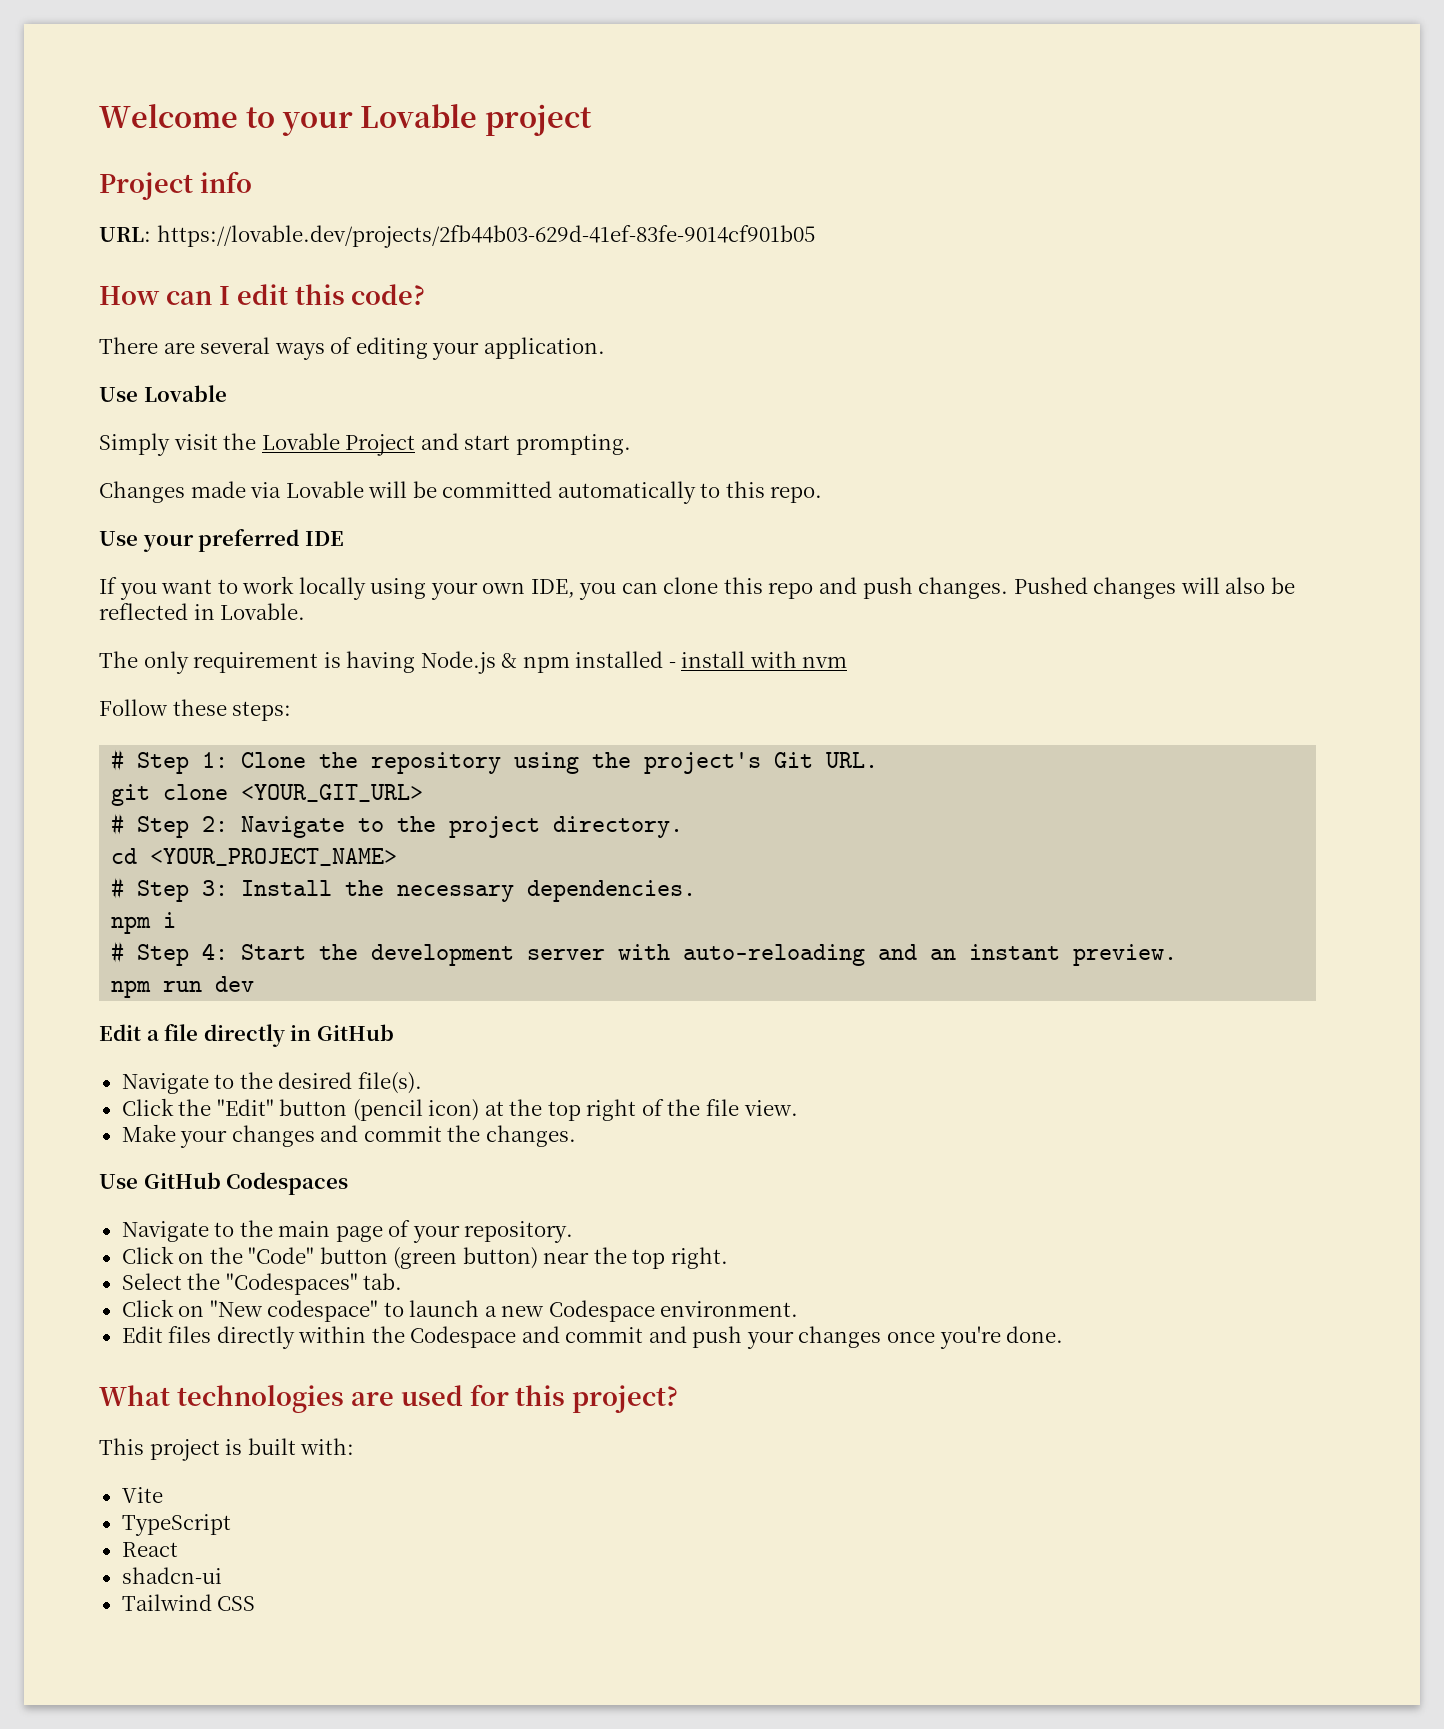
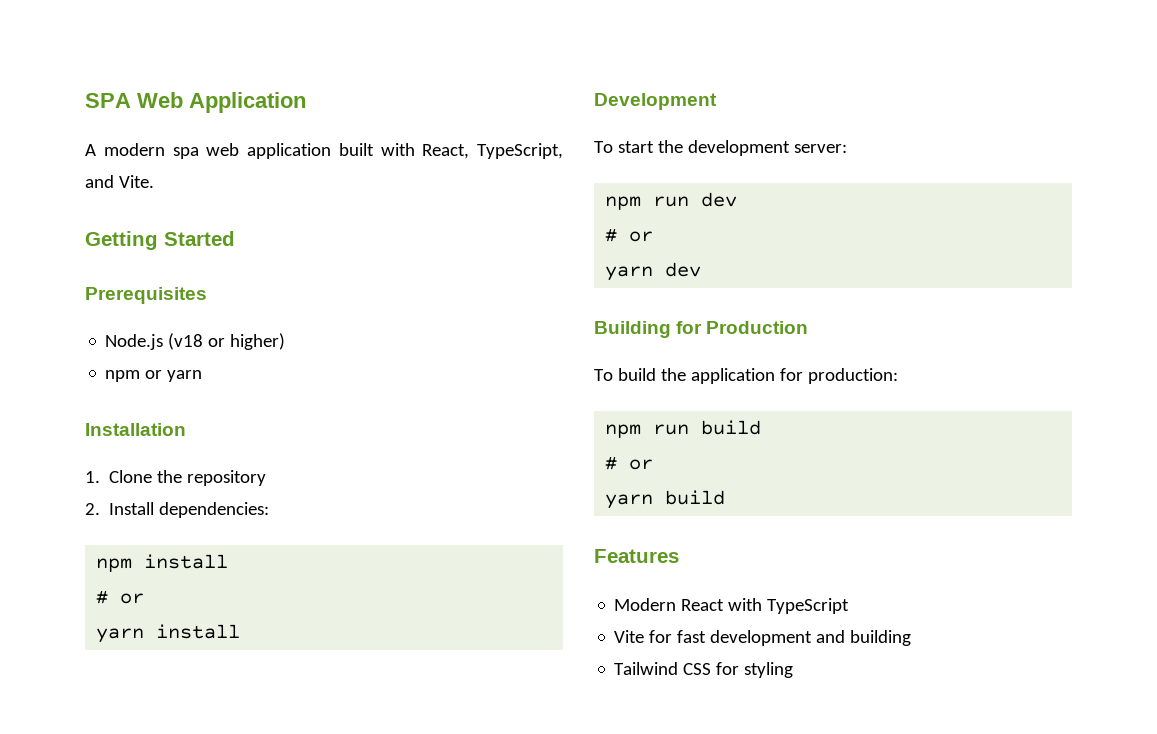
- Welcome to your Lovable project
- Project info
- URL: https://lovable.dev/projects/2fb44b03-629d-41ef-83fe-9014cf901b05
- How can I edit this code?
- There are several ways of editing your application.
- Use Lovable
- Simply visit the Lovable Project and start prompting.
- Changes made via Lovable will be committed automatically to this repo.
- Use your preferred IDE
- If you want to work locally using your own IDE, you can clone this repo and push changes. Pushed changes will also be reflected in Lovable.
- The only requirement is having Node.js & npm installed - install with nvm
- Follow these steps:
- # Step 1: Clone the repository using the project's Git URL.
- git clone <YOUR_GIT_URL>
- # Step 2: Navigate to the project directory.
- cd <YOUR_PROJECT_NAME>
- # Step 3: Install the necessary dependencies.
- npm i
- # Step 4: Start the development server with auto-reloading and an instant preview.
+ SPA Web Application
+ A modern spa web application built with React, TypeScript, and Vite.
+ Getting Started
+ Prerequisites
+ Node.js (v18 or higher)
+ npm or yarn
+ Installation
+ 1. Clone the repository
+ 2. Install dependencies:
+ npm install
+ # or
+ yarn install
+ Development
+ To start the development server:
  npm run dev
- Edit a file directly in GitHub
- Navigate to the desired file(s).
- Click the "Edit" button (pencil icon) at the top right of the file view.
- Make your changes and commit the changes.
- Use GitHub Codespaces
- Navigate to the main page of your repository.
- Click on the "Code" button (green button) near the top right.
- Select the "Codespaces" tab.
- Click on "New codespace" to launch a new Codespace environment.
- Edit files directly within the Codespace and commit and push your changes once you're done.
- What technologies are used for this project?
- This project is built with:
- Vite
- TypeScript
- React
- shadcn-ui
+ # or
+ yarn dev
+ Building for Production
+ To build the application for production:
+ npm run build
+ # or
+ yarn build
+ Features
+ Modern React with TypeScript
+ Vite for fast development and building
- Tailwind CSS
+ Tailwind CSS for styling

